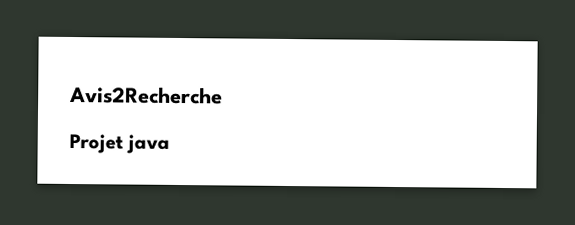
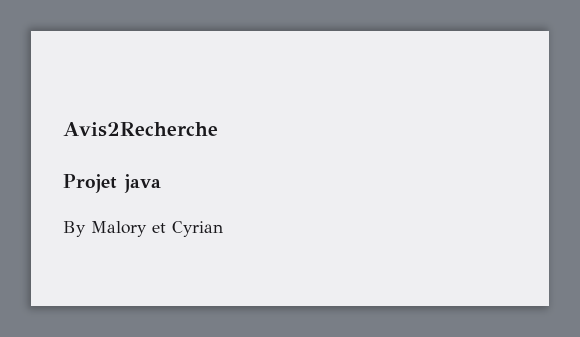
+ By Malory et Cyrian

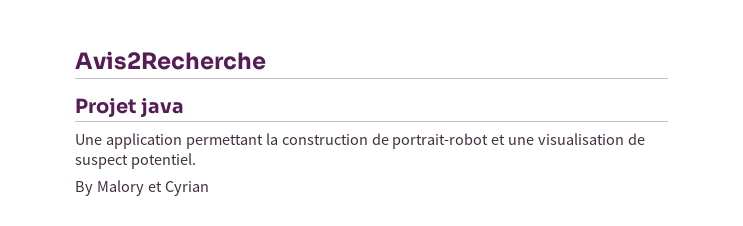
+ Une application permettant la construction de portrait-robot et une visualisation de suspect potentiel.

